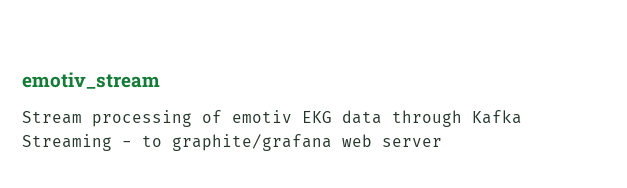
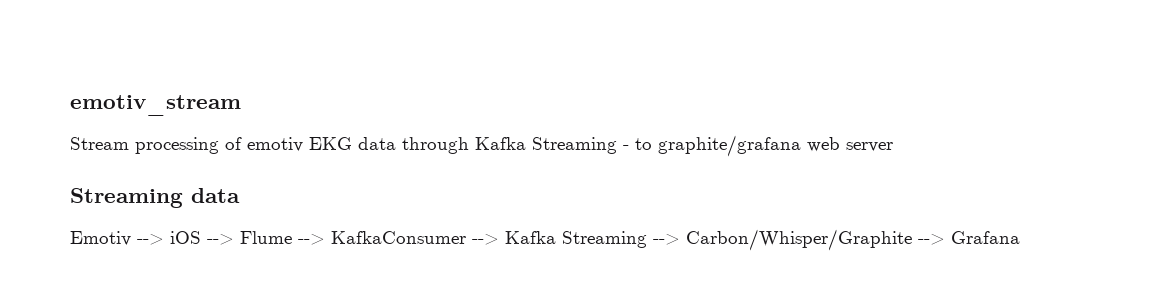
+ Streaming data
+ Emotiv --> iOS --> Flume --> KafkaConsumer --> Kafka Streaming --> Carbon/Whisper/Graphite --> Grafana

